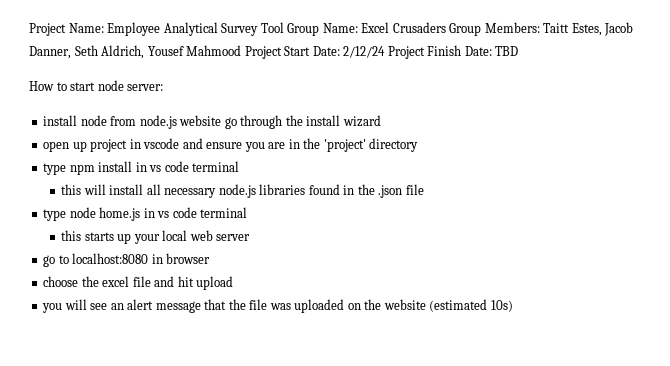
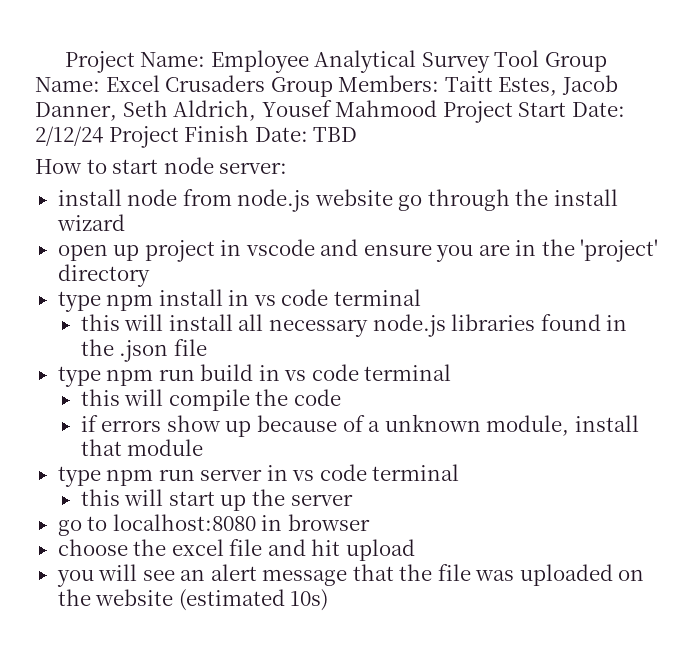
- type node home.js in vs code terminal
- this starts up your local web server
+ type npm run build in vs code terminal
+ this will compile the code
+ if errors show up because of a unknown module, install that module
+ type npm run server in vs code terminal
+ this will start up the server

